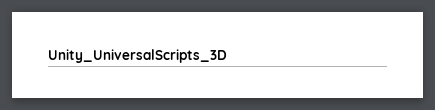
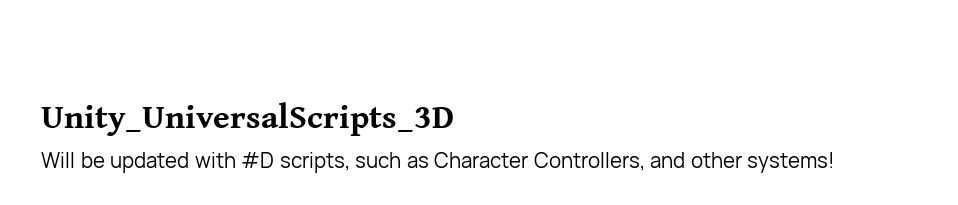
+ Will be updated with #D scripts, such as Character Controllers, and other systems!

